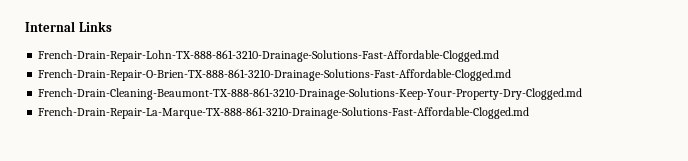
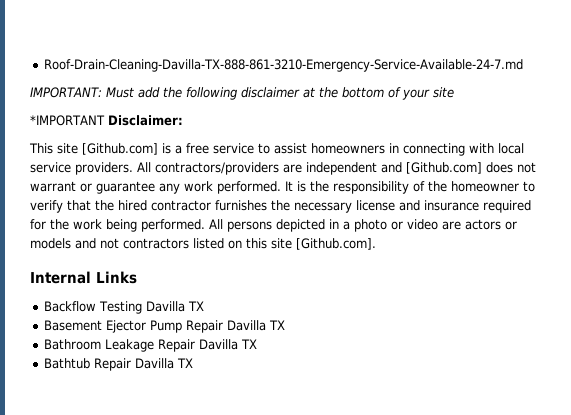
+ Roof-Drain-Cleaning-Davilla-TX-888-861-3210-Emergency-Service-Available-24-7.md
+ IMPORTANT: Must add the following disclaimer at the bottom of your site
+ *IMPORTANT Disclaimer:
+ This site [Github.com] is a free service to assist homeowners in connecting with local service providers. All contractors/providers are independent and [Github.com] does not warrant or guarantee any work performed. It is the responsibility of the homeowner to verify that the hired contractor furnishes the necessary license and insurance required for the work being performed. All persons depicted in a photo or video are actors or models and not contractors listed on this site [Github.com].
  Internal Links
- French-Drain-Repair-Lohn-TX-888-861-3210-Drainage-Solutions-Fast-Affordable-Clogged.md
- French-Drain-Repair-O-Brien-TX-888-861-3210-Drainage-Solutions-Fast-Affordable-Clogged.md
- French-Drain-Cleaning-Beaumont-TX-888-861-3210-Drainage-Solutions-Keep-Your-Property-Dry-Clogged.md
- French-Drain-Repair-La-Marque-TX-888-861-3210-Drainage-Solutions-Fast-Affordable-Clogged.md
+ Backflow Testing Davilla TX
+ Basement Ejector Pump Repair Davilla TX
+ Bathroom Leakage Repair Davilla TX
+ Bathtub Repair Davilla TX

